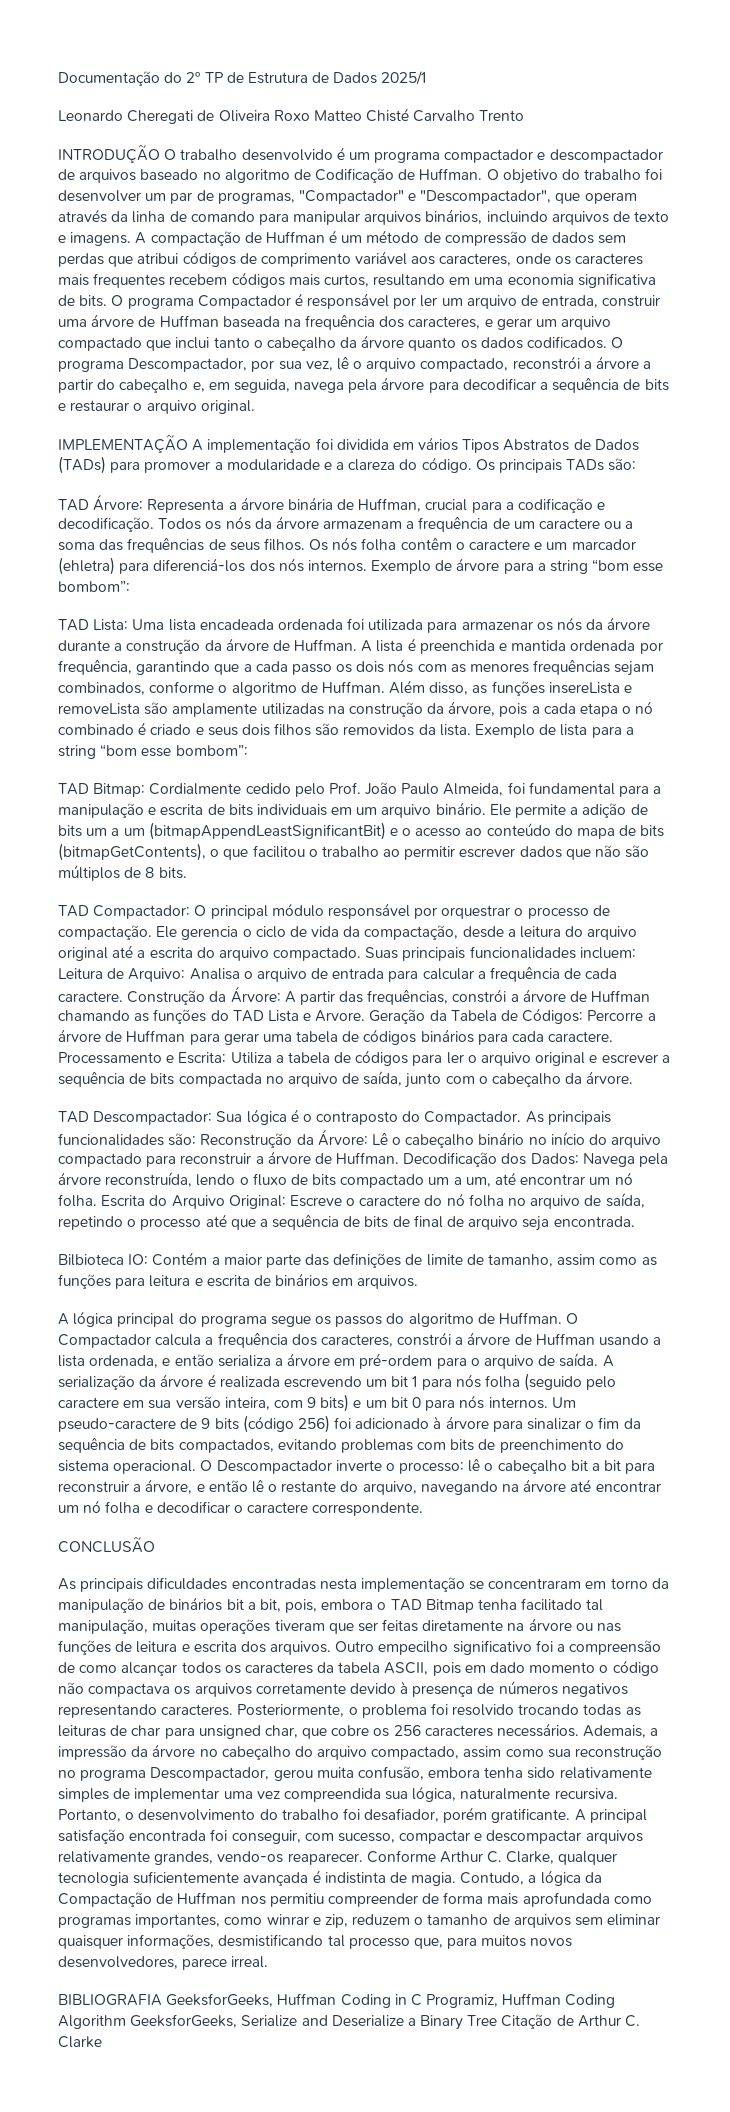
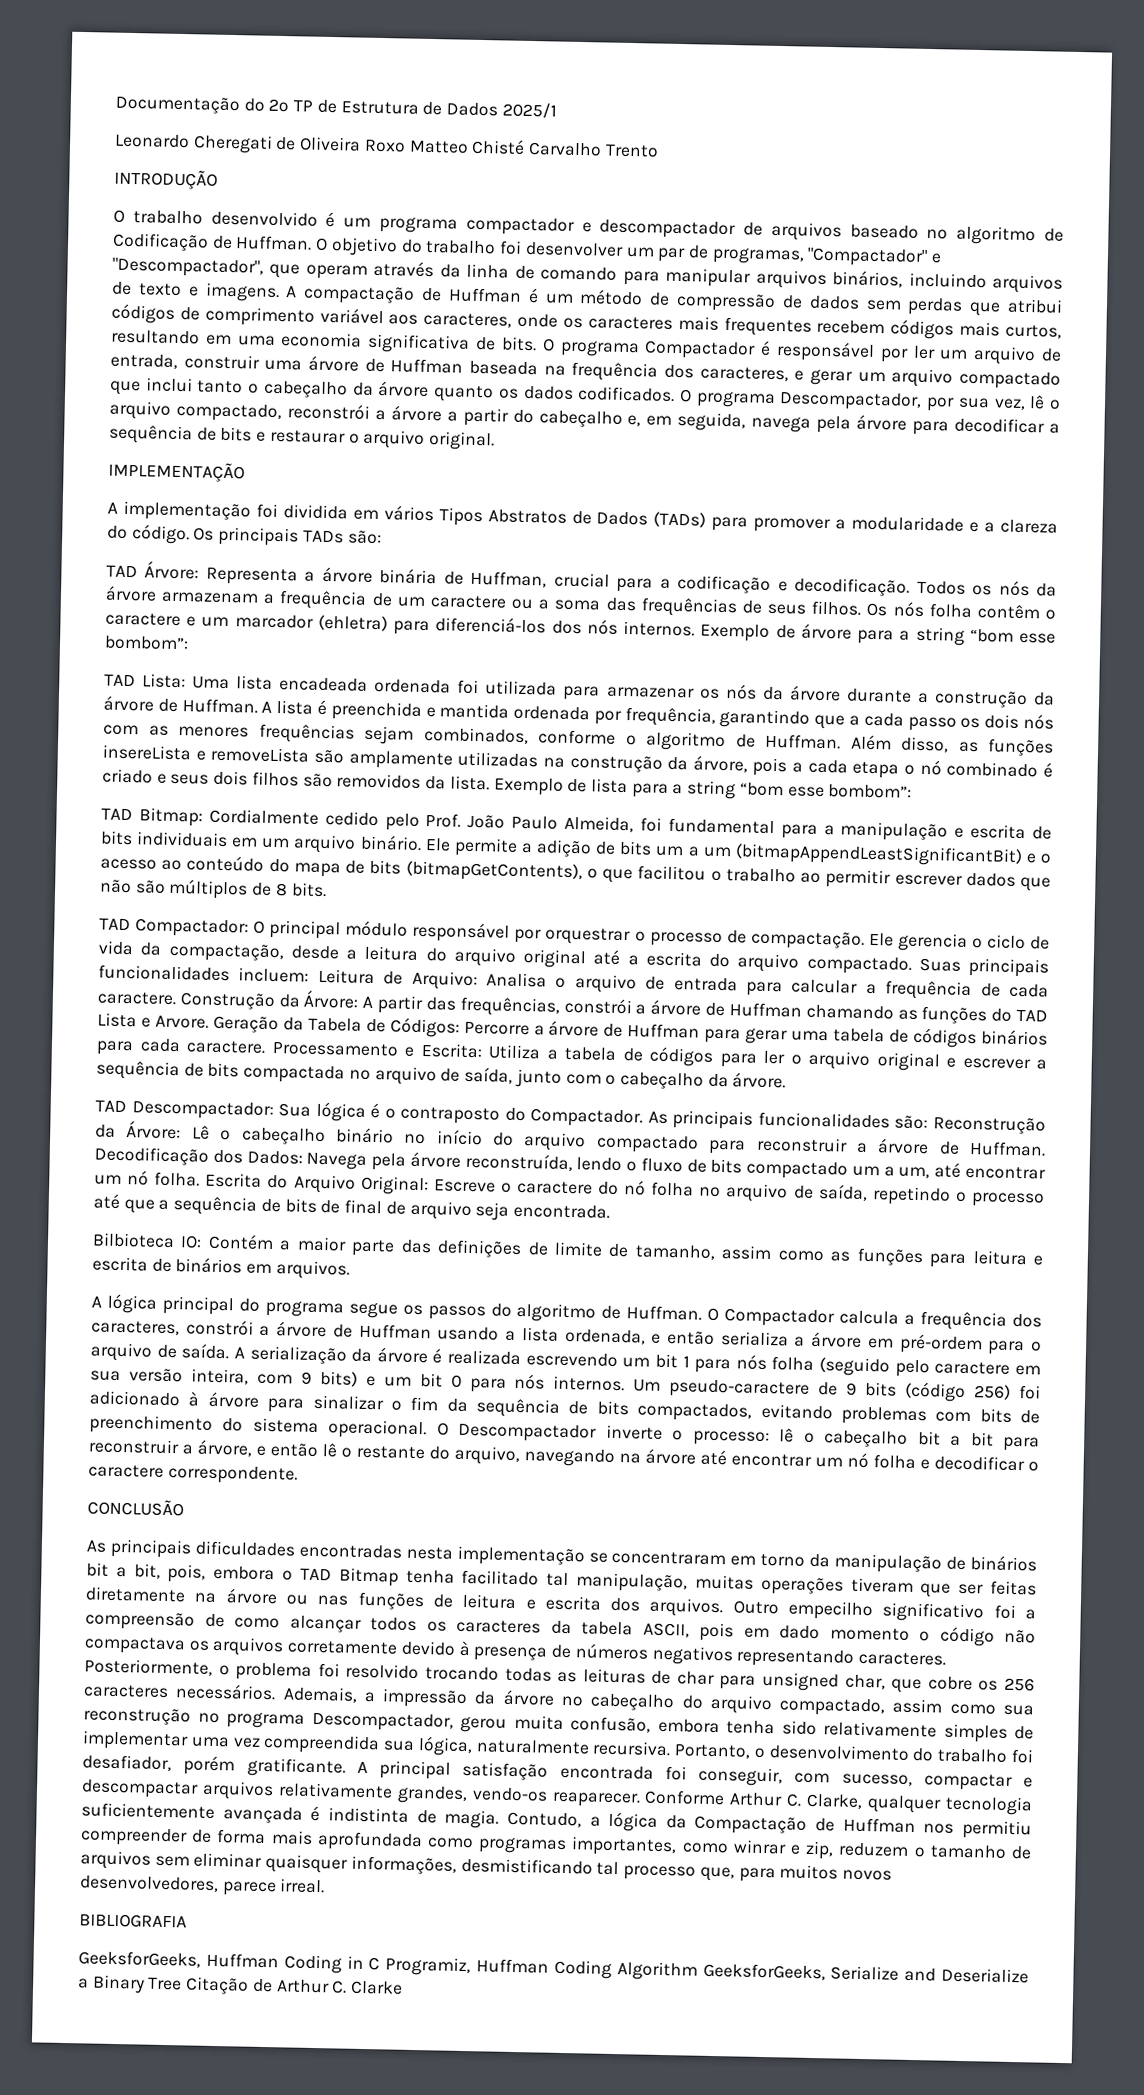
- INTRODUÇÃO O trabalho desenvolvido é um programa compactador e descompactador de arquivos baseado no algoritmo de Codificação de Huffman.
+ INTRODUÇÃO
+ O trabalho desenvolvido é um programa compactador e descompactador de arquivos baseado no algoritmo de Codificação de Huffman.
- IMPLEMENTAÇÃO A implementação foi dividida em vários Tipos Abstratos de Dados (TADs) para promover a modularidade e a clareza do código.
+ IMPLEMENTAÇÃO
+ A implementação foi dividida em vários Tipos Abstratos de Dados (TADs) para promover a modularidade e a clareza do código.
- BIBLIOGRAFIA GeeksforGeeks, Huffman Coding in C Programiz, Huffman Coding Algorithm GeeksforGeeks, Serialize and Deserialize a Binary Tree Citação de Arthur C. Clarke
+ BIBLIOGRAFIA
+ GeeksforGeeks, Huffman Coding in C Programiz, Huffman Coding Algorithm GeeksforGeeks, Serialize and Deserialize a Binary Tree Citação de Arthur C. Clarke

